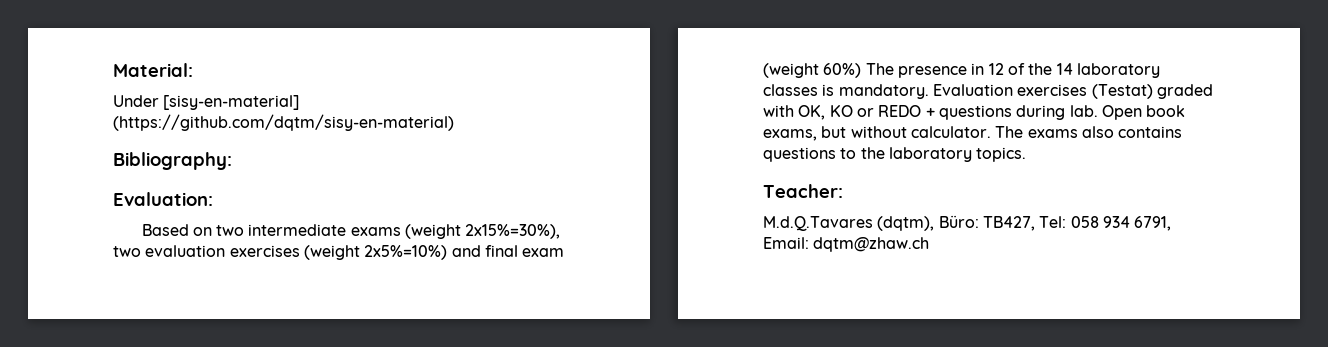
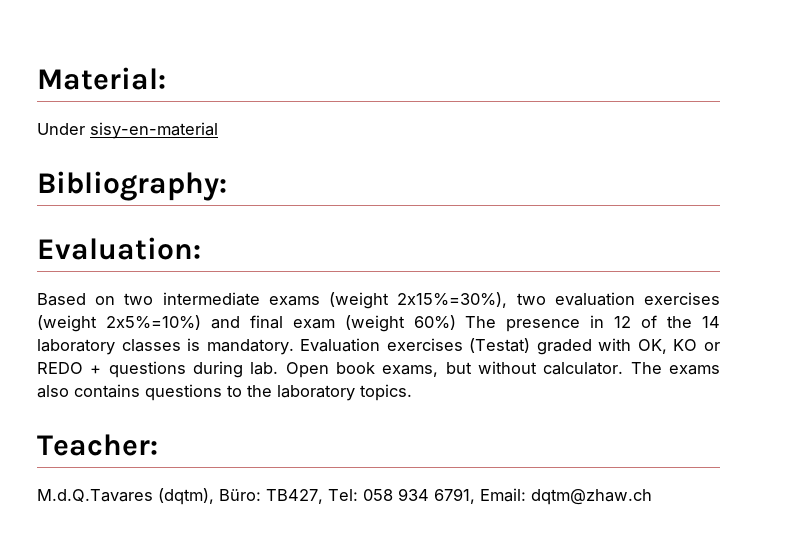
- Under [sisy-en-material] (https://github.com/dqtm/sisy-en-material)
+ Under sisy-en-material

